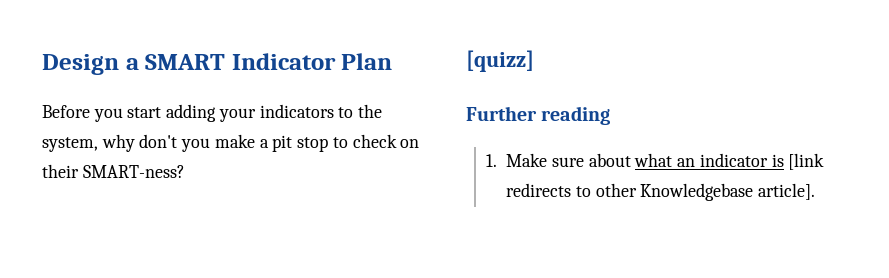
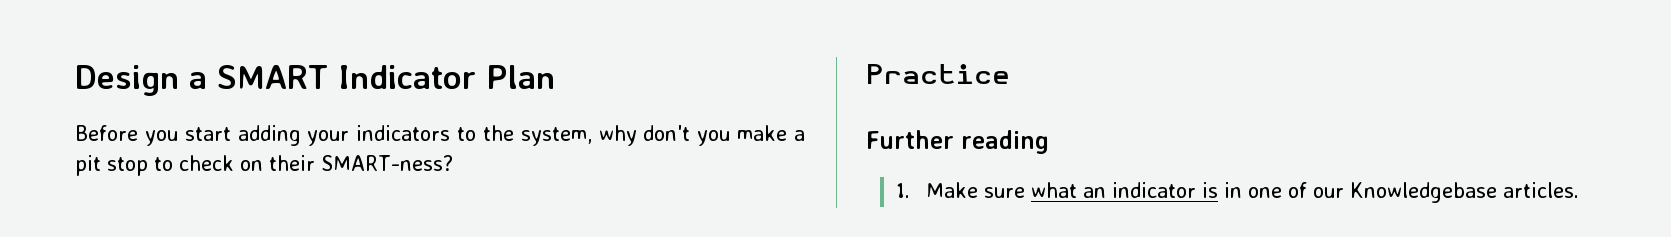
- [quizz]
+ Practice
- 1. Make sure about what an indicator is [link redirects to other Knowledgebase article].
+ 1. Make sure what an indicator is in one of our Knowledgebase articles.

